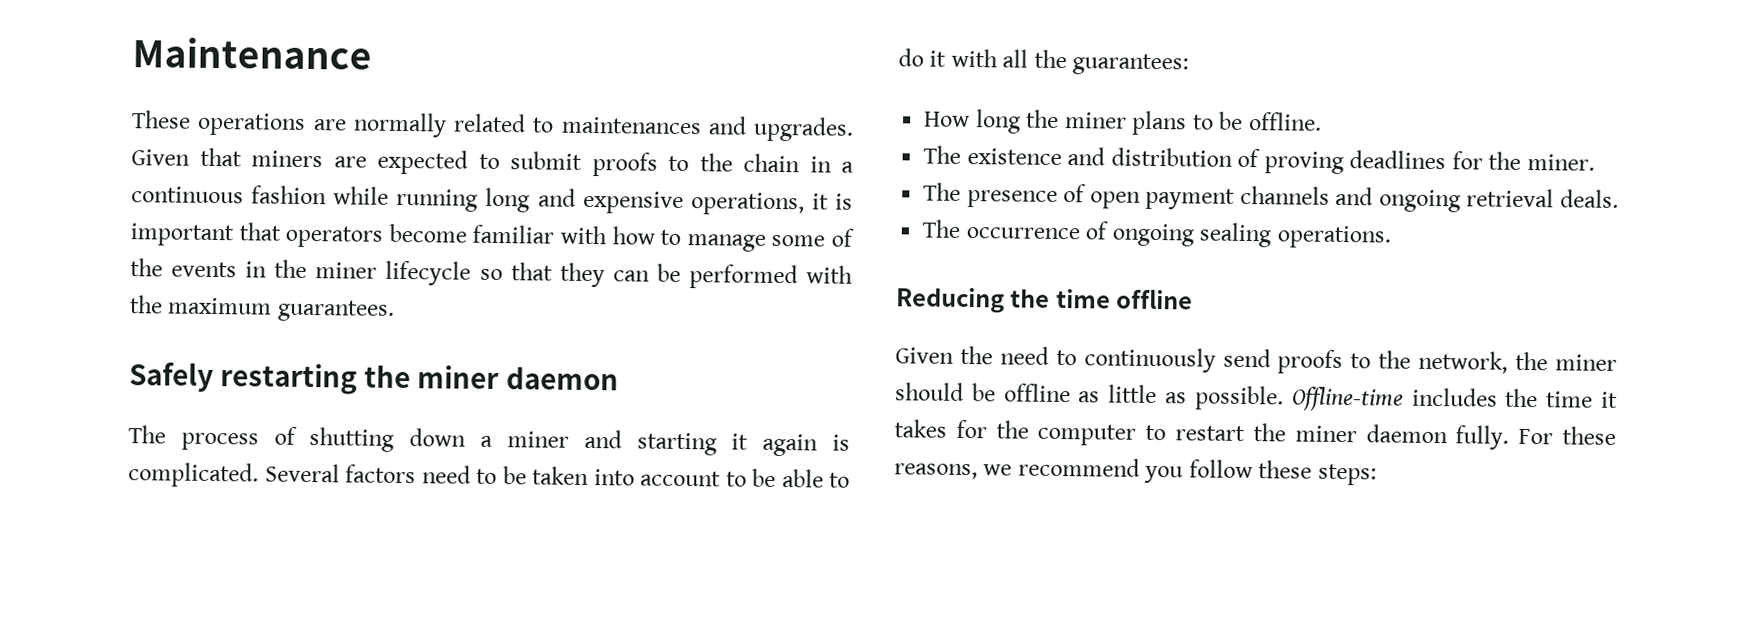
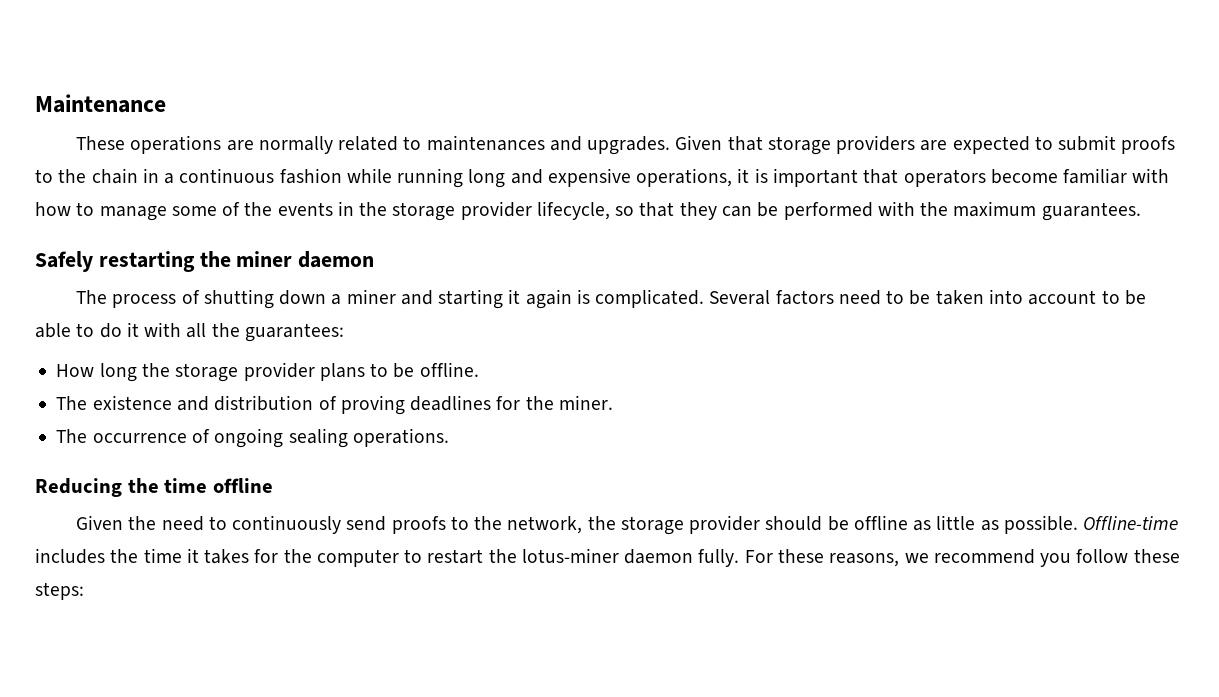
- Given that miners are expected to submit proofs to the chain in a continuous fashion while running long and expensive operations, it is important that operators become familiar with how to manage some of the events in the miner lifecycle so that they can be performed with the maximum guarantees.
+ Given that storage providers are expected to submit proofs to the chain in a continuous fashion while running long and expensive operations, it is important that operators become familiar with how to manage some of the events in the storage provider lifecycle, so that they can be performed with the maximum guarantees.
- How long the miner plans to be offline.
+ How long the storage provider plans to be offline.
- The presence of open payment channels and ongoing retrieval deals.
- Given the need to continuously send proofs to the network, the miner should be offline as little as possible.
+ Given the need to continuously send proofs to the network, the storage provider should be offline as little as possible.
- Offline-time includes the time it takes for the computer to restart the miner daemon fully.
+ Offline-time includes the time it takes for the computer to restart the lotus-miner daemon fully.

